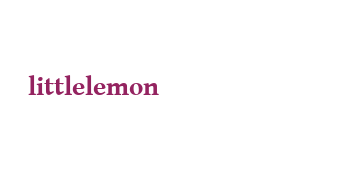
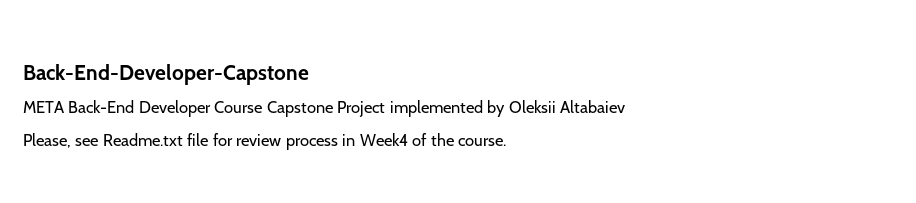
- littlelemon
+ Back-End-Developer-Capstone
+ META Back-End Developer Course Capstone Project implemented by Oleksii Altabaiev
+ Please, see Readme.txt file for review process in Week4 of the course.

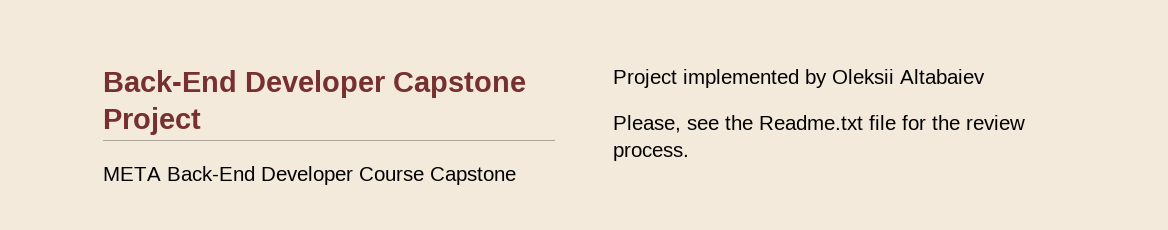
- Back-End-Developer-Capstone
+ Back-End Developer Capstone Project
- Please, see Readme.txt file for review process in Week4 of the course.
+ Please, see the Readme.txt file for the review process.

